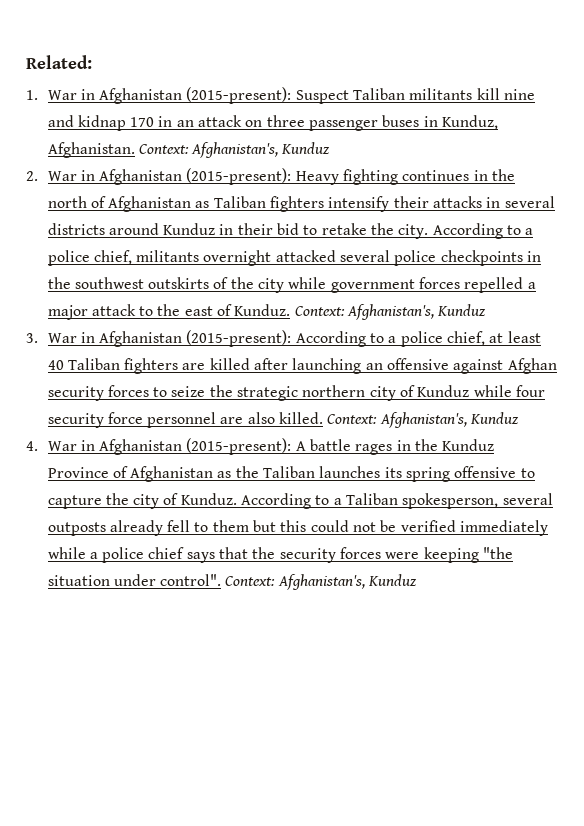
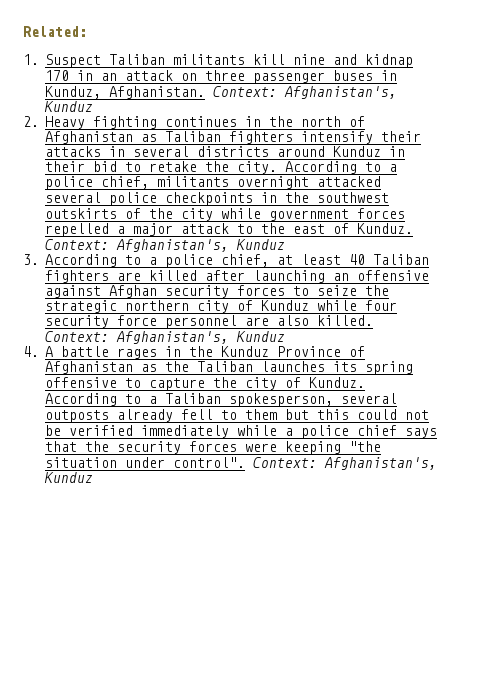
- 1. War in Afghanistan (2015-present): Suspect Taliban militants kill nine and kidnap 170 in an attack on three passenger buses in Kunduz, Afghanistan.
+ 1. Suspect Taliban militants kill nine and kidnap 170 in an attack on three passenger buses in Kunduz, Afghanistan.
- 2. War in Afghanistan (2015-present): Heavy fighting continues in the north of Afghanistan as Taliban fighters intensify their attacks in several districts around Kunduz in their bid to retake the city.
+ 2. Heavy fighting continues in the north of Afghanistan as Taliban fighters intensify their attacks in several districts around Kunduz in their bid to retake the city.
- 3. War in Afghanistan (2015-present): According to a police chief, at least 40 Taliban fighters are killed after launching an offensive against Afghan security forces to seize the strategic northern city of Kunduz while four security force personnel are also killed.
+ 3. According to a police chief, at least 40 Taliban fighters are killed after launching an offensive against Afghan security forces to seize the strategic northern city of Kunduz while four security force personnel are also killed.
- 4. War in Afghanistan (2015-present): A battle rages in the Kunduz Province of Afghanistan as the Taliban launches its spring offensive to capture the city of Kunduz.
+ 4. A battle rages in the Kunduz Province of Afghanistan as the Taliban launches its spring offensive to capture the city of Kunduz.

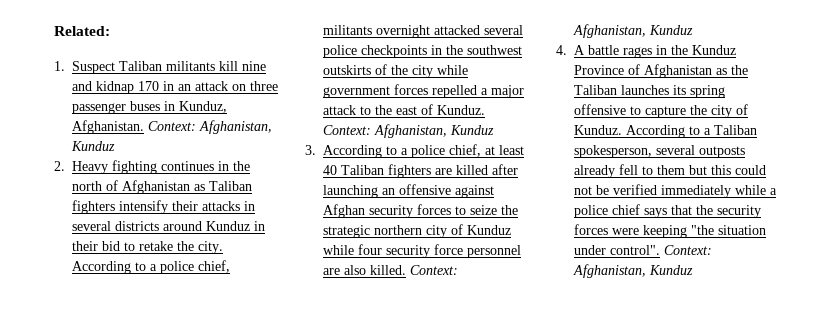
- 1. Suspect Taliban militants kill nine and kidnap 170 in an attack on three passenger buses in Kunduz, Afghanistan. Context: Afghanistan's, Kunduz
+ 1. Suspect Taliban militants kill nine and kidnap 170 in an attack on three passenger buses in Kunduz, Afghanistan. Context: Afghanistan, Kunduz
- According to a police chief, militants overnight attacked several police checkpoints in the southwest outskirts of the city while government forces repelled a major attack to the east of Kunduz. Context: Afghanistan's, Kunduz
+ According to a police chief, militants overnight attacked several police checkpoints in the southwest outskirts of the city while government forces repelled a major attack to the east of Kunduz. Context: Afghanistan, Kunduz
- 3. According to a police chief, at least 40 Taliban fighters are killed after launching an offensive against Afghan security forces to seize the strategic northern city of Kunduz while four security force personnel are also killed. Context: Afghanistan's, Kunduz
+ 3. According to a police chief, at least 40 Taliban fighters are killed after launching an offensive against Afghan security forces to seize the strategic northern city of Kunduz while four security force personnel are also killed. Context: Afghanistan, Kunduz
- According to a Taliban spokesperson, several outposts already fell to them but this could not be verified immediately while a police chief says that the security forces were keeping "the situation under control". Context: Afghanistan's, Kunduz
+ According to a Taliban spokesperson, several outposts already fell to them but this could not be verified immediately while a police chief says that the security forces were keeping "the situation under control". Context: Afghanistan, Kunduz

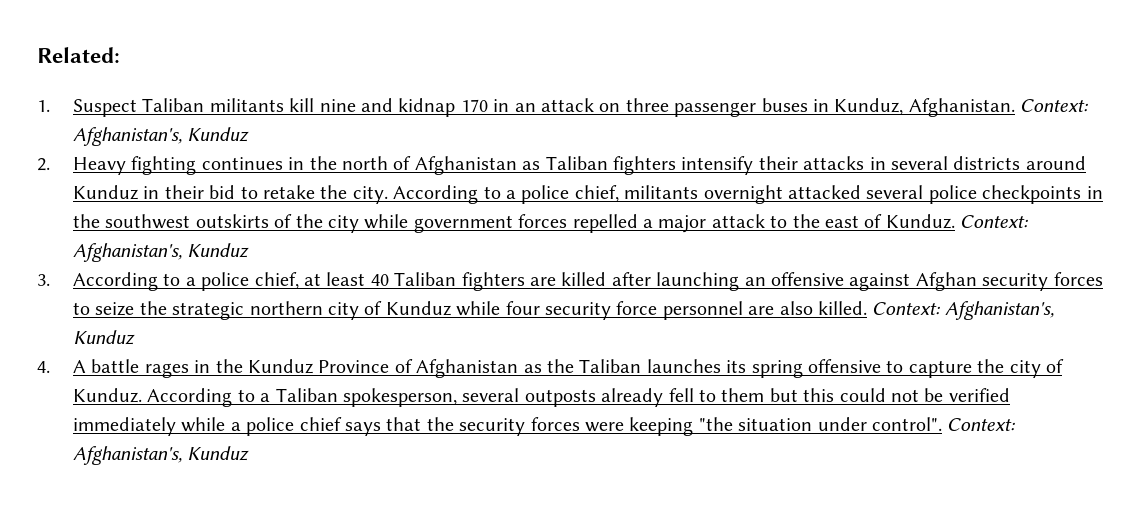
- 1. Suspect Taliban militants kill nine and kidnap 170 in an attack on three passenger buses in Kunduz, Afghanistan. Context: Afghanistan, Kunduz
+ 1. Suspect Taliban militants kill nine and kidnap 170 in an attack on three passenger buses in Kunduz, Afghanistan. Context: Afghanistan's, Kunduz
- According to a police chief, militants overnight attacked several police checkpoints in the southwest outskirts of the city while government forces repelled a major attack to the east of Kunduz. Context: Afghanistan, Kunduz
+ According to a police chief, militants overnight attacked several police checkpoints in the southwest outskirts of the city while government forces repelled a major attack to the east of Kunduz. Context: Afghanistan's, Kunduz
- 3. According to a police chief, at least 40 Taliban fighters are killed after launching an offensive against Afghan security forces to seize the strategic northern city of Kunduz while four security force personnel are also killed. Context: Afghanistan, Kunduz
+ 3. According to a police chief, at least 40 Taliban fighters are killed after launching an offensive against Afghan security forces to seize the strategic northern city of Kunduz while four security force personnel are also killed. Context: Afghanistan's, Kunduz
- According to a Taliban spokesperson, several outposts already fell to them but this could not be verified immediately while a police chief says that the security forces were keeping "the situation under control". Context: Afghanistan, Kunduz
+ According to a Taliban spokesperson, several outposts already fell to them but this could not be verified immediately while a police chief says that the security forces were keeping "the situation under control". Context: Afghanistan's, Kunduz

